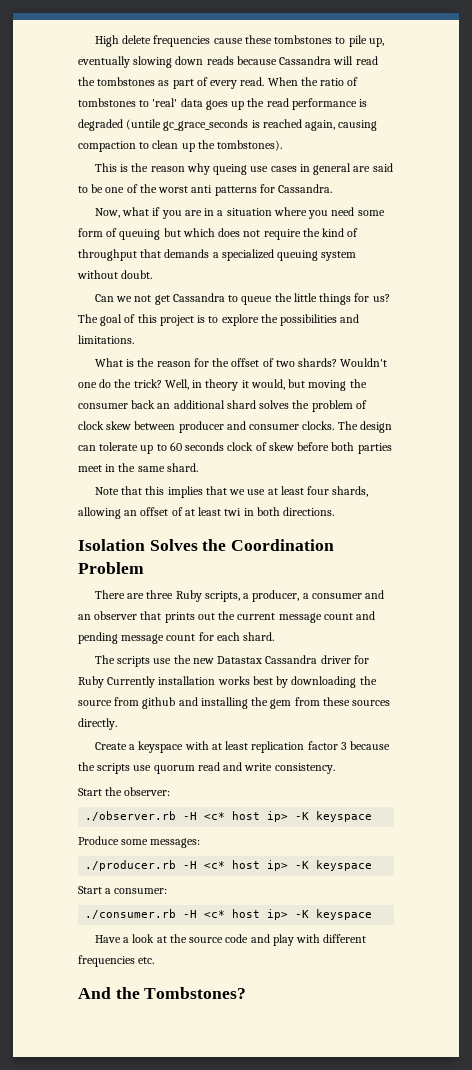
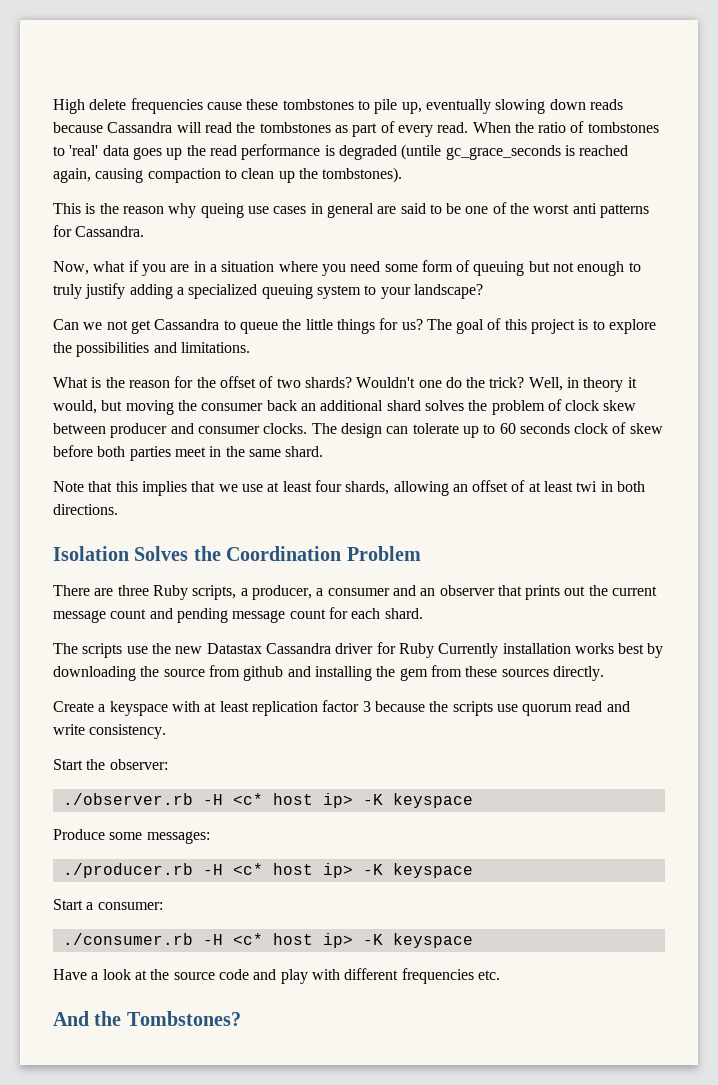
- Now, what if you are in a situation where you need some form of queuing but which does not require the kind of throughput that demands a specialized queuing system without doubt.
+ Now, what if you are in a situation where you need some form of queuing but not enough to truly justify adding a specialized queuing system to your landscape?

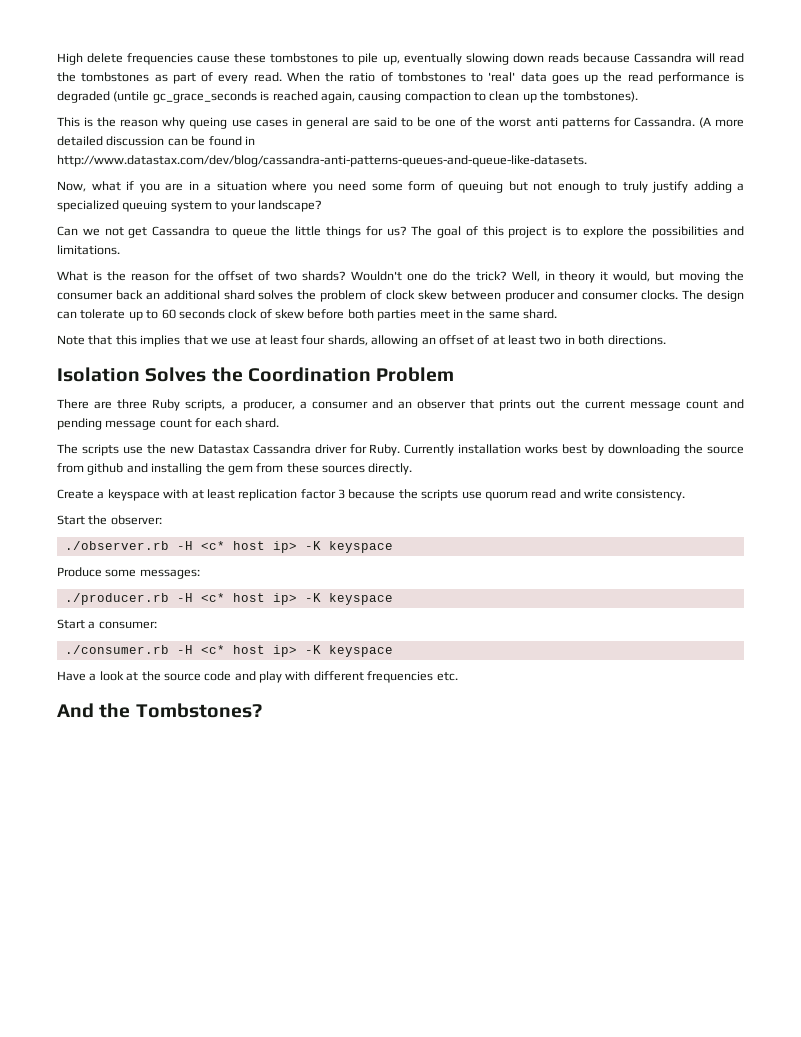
+ (A more detailed discussion can be found in http://www.datastax.com/dev/blog/cassandra-anti-patterns-queues-and-queue-like-datasets.
- Note that this implies that we use at least four shards, allowing an offset of at least twi in both directions.
+ Note that this implies that we use at least four shards, allowing an offset of at least two in both directions.
- The scripts use the new Datastax Cassandra driver for Ruby Currently installation works best by downloading the source from github and installing the gem from these sources directly.
+ The scripts use the new Datastax Cassandra driver for Ruby. Currently installation works best by downloading the source from github and installing the gem from these sources directly.

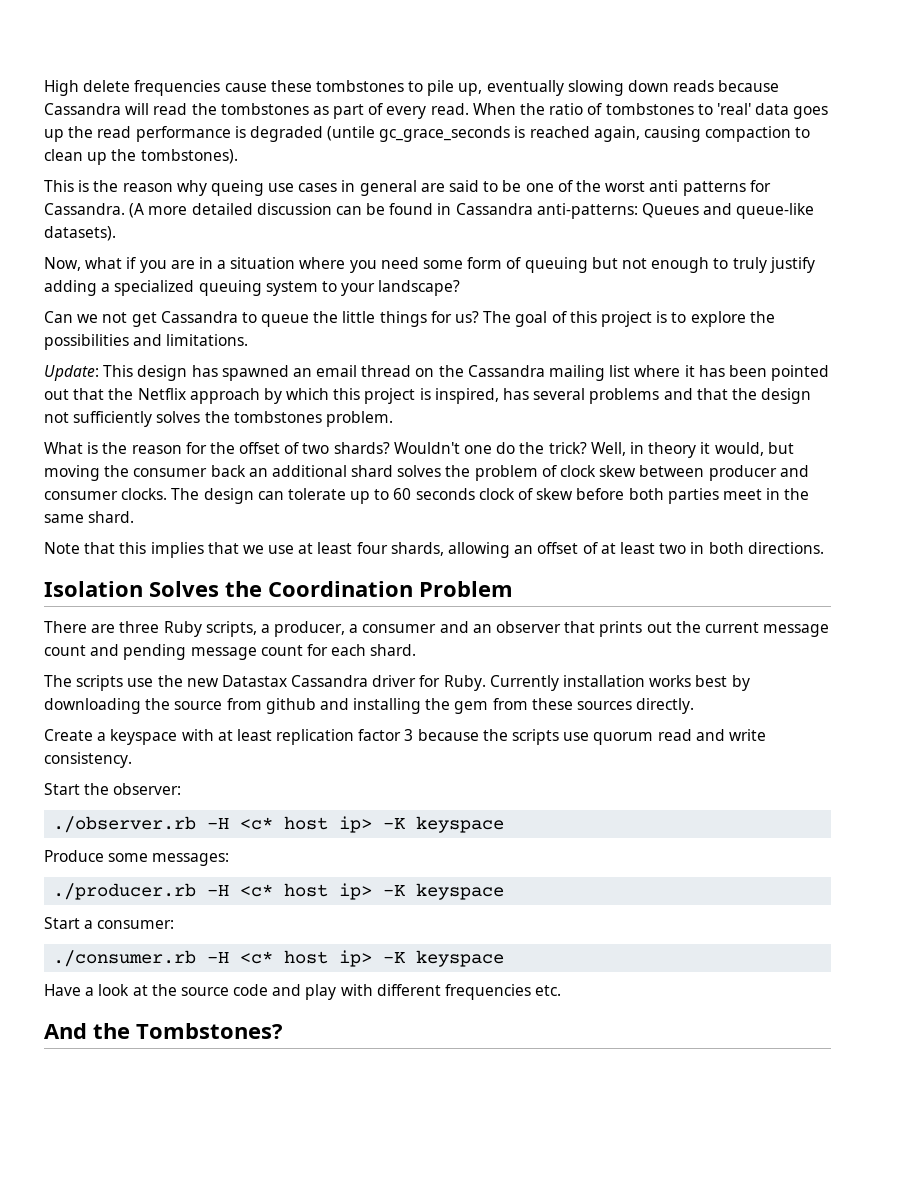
- (A more detailed discussion can be found in http://www.datastax.com/dev/blog/cassandra-anti-patterns-queues-and-queue-like-datasets.
+ (A more detailed discussion can be found in Cassandra anti-patterns: Queues and queue-like datasets).
+ Update: This design has spawned an email thread on the Cassandra mailing list where it has been pointed out that the Netflix approach by which this project is inspired, has several problems and that the design not sufficiently solves the tombstones problem.

